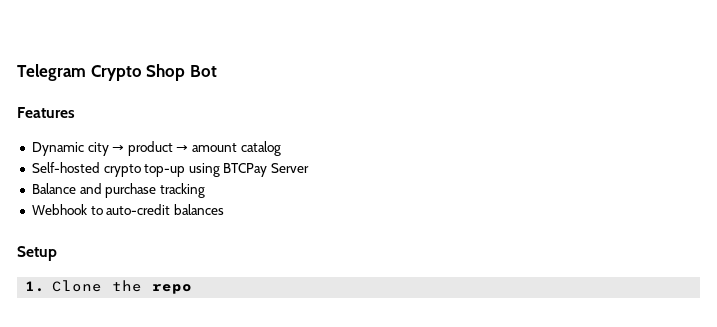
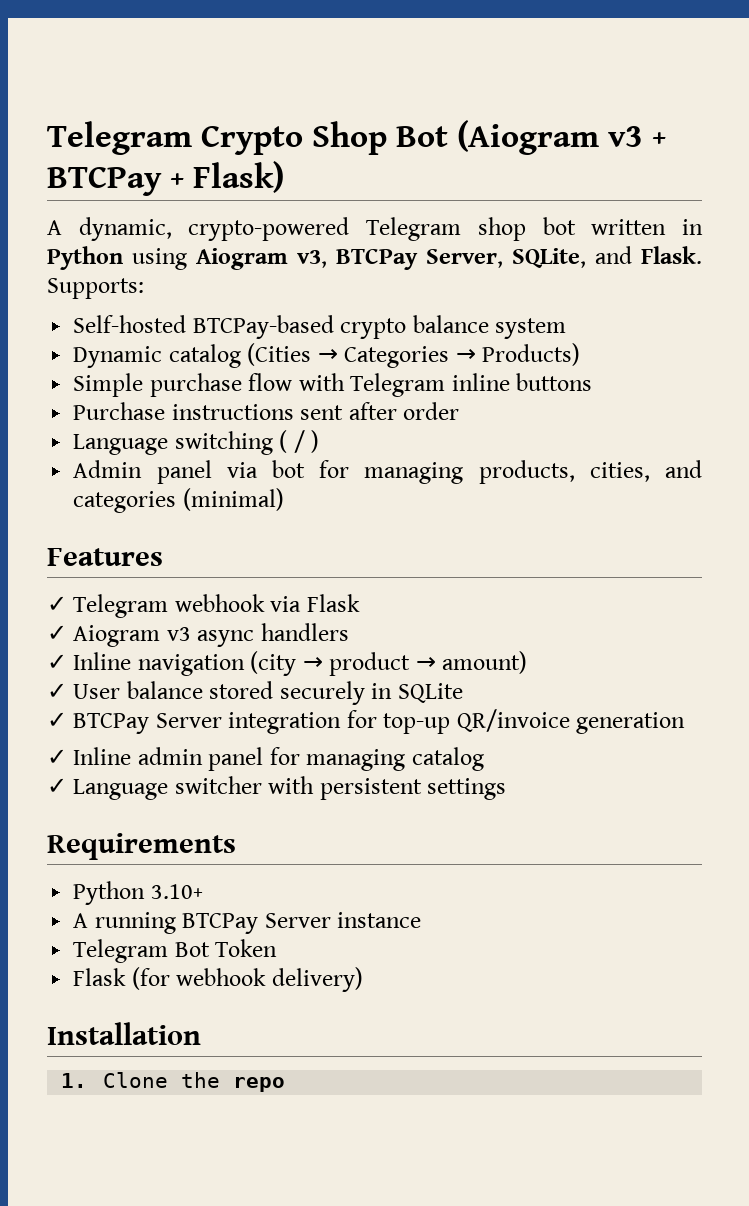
- Telegram Crypto Shop Bot
+ Telegram Crypto Shop Bot (Aiogram v3 + BTCPay + Flask)
+ A dynamic, crypto-powered Telegram shop bot written in Python using Aiogram v3, BTCPay Server, SQLite, and Flask. Supports:
+ Self-hosted BTCPay-based crypto balance system
+ Dynamic catalog (Cities → Categories → Products)
+ Simple purchase flow with Telegram inline buttons
+ Purchase instructions sent after order
+ Language switching ( / )
+ Admin panel via bot for managing products, cities, and categories (minimal)
  Features
- Dynamic city → product → amount catalog
- Self-hosted crypto top-up using BTCPay Server
- Balance and purchase tracking
- Webhook to auto-credit balances
- Setup
+ ✓ Telegram webhook via Flask
+ ✓ Aiogram v3 async handlers
+ ✓ Inline navigation (city → product → amount)
+ ✓ User balance stored securely in SQLite
+ ✓ BTCPay Server integration for top-up QR/invoice generation
+ ✓ Inline admin panel for managing catalog
+ ✓ Language switcher with persistent settings
+ Requirements
+ Python 3.10+
+ A running BTCPay Server instance
+ Telegram Bot Token
+ Flask (for webhook delivery)
+ Installation

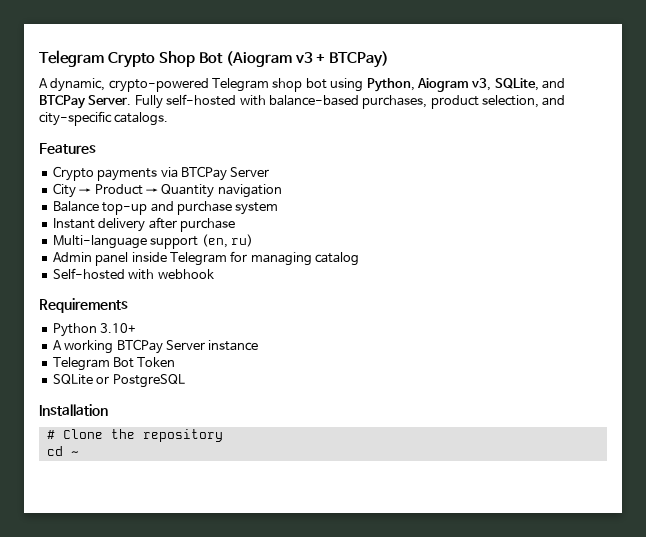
- Telegram Crypto Shop Bot (Aiogram v3 + BTCPay + Flask)
+ Telegram Crypto Shop Bot (Aiogram v3 + BTCPay)
- A dynamic, crypto-powered Telegram shop bot written in Python using Aiogram v3, BTCPay Server, SQLite, and Flask. Supports:
- Self-hosted BTCPay-based crypto balance system
- Dynamic catalog (Cities → Categories → Products)
- Simple purchase flow with Telegram inline buttons
- Purchase instructions sent after order
- Language switching ( / )
- Admin panel via bot for managing products, cities, and categories (minimal)
+ A dynamic, crypto-powered Telegram shop bot using Python, Aiogram v3, SQLite, and BTCPay Server. Fully self-hosted with balance-based purchases, product selection, and city-specific catalogs.
  Features
- ✓ Telegram webhook via Flask
- ✓ Aiogram v3 async handlers
- ✓ Inline navigation (city → product → amount)
- ✓ User balance stored securely in SQLite
- ✓ BTCPay Server integration for top-up QR/invoice generation
- ✓ Inline admin panel for managing catalog
- ✓ Language switcher with persistent settings
+ Crypto payments via BTCPay Server
+ City → Product → Quantity navigation
+ Balance top-up and purchase system
+ Instant delivery after purchase
+ Multi-language support (en, ru)
+ Admin panel inside Telegram for managing catalog
+ Self-hosted with webhook
- A running BTCPay Server instance
+ A working BTCPay Server instance
- Flask (for webhook delivery)
+ SQLite or PostgreSQL
- 1. Clone the repo
+ # Clone the repository
+ cd ~

